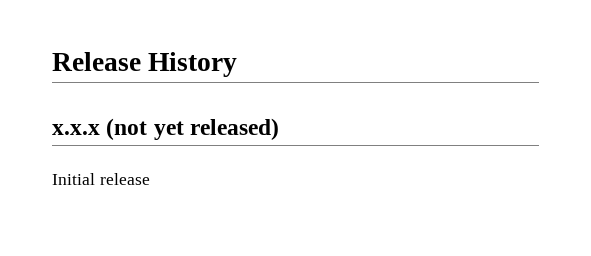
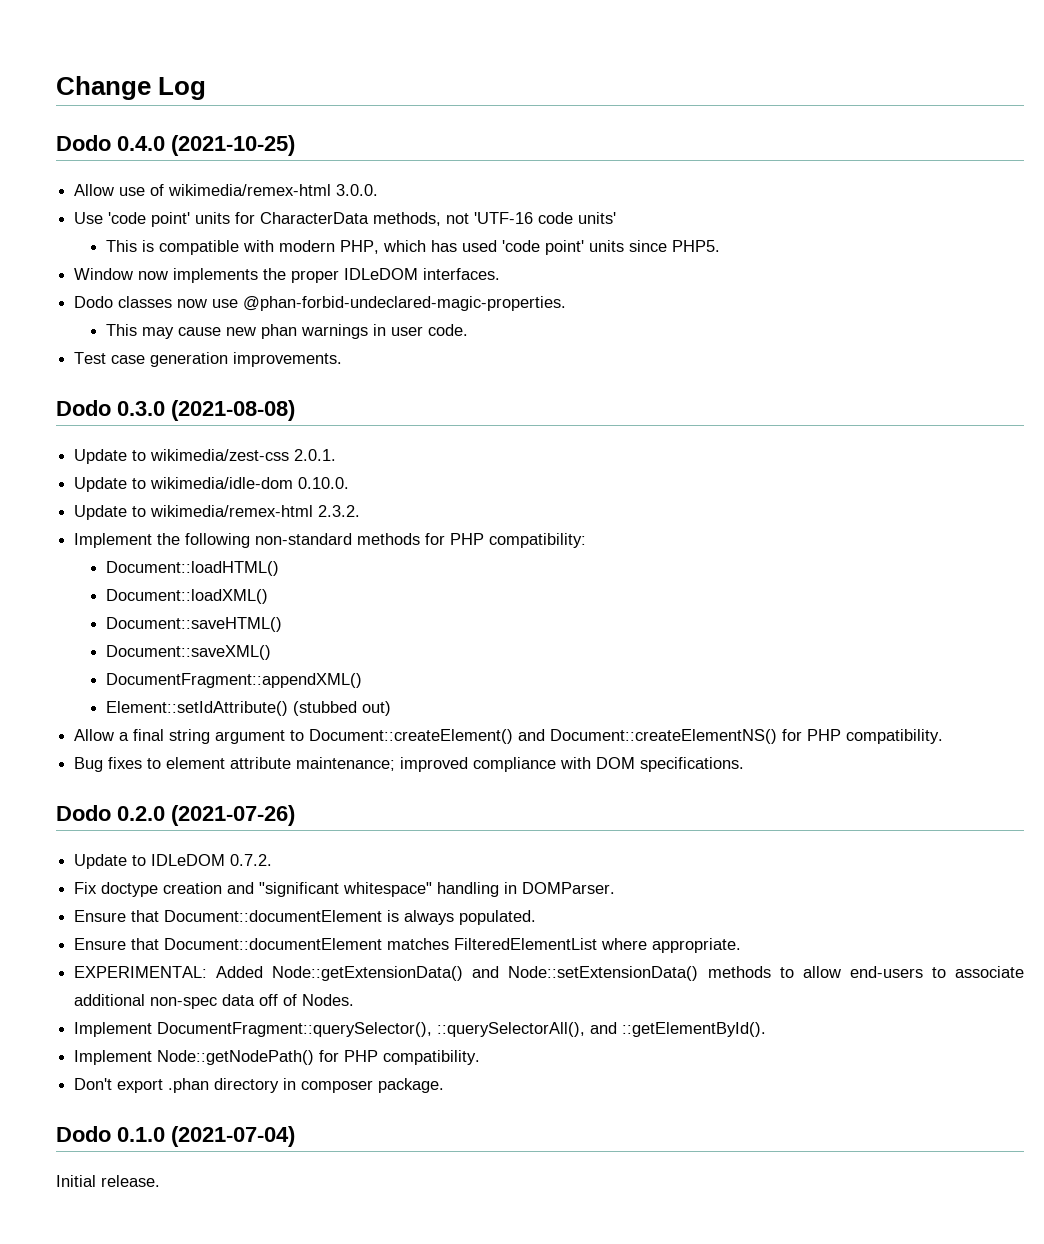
- Release History
- x.x.x (not yet released)
+ Change Log
+ Dodo 0.4.0 (2021-10-25)
+ Allow use of wikimedia/remex-html 3.0.0.
+ Use 'code point' units for CharacterData methods, not 'UTF-16 code units'
+ This is compatible with modern PHP, which has used 'code point' units since PHP5.
+ Window now implements the proper IDLeDOM interfaces.
+ Dodo classes now use @phan-forbid-undeclared-magic-properties.
+ This may cause new phan warnings in user code.
+ Test case generation improvements.
+ Dodo 0.3.0 (2021-08-08)
+ Update to wikimedia/zest-css 2.0.1.
+ Update to wikimedia/idle-dom 0.10.0.
+ Update to wikimedia/remex-html 2.3.2.
+ Implement the following non-standard methods for PHP compatibility:
+ Document::loadHTML()
+ Document::loadXML()
+ Document::saveHTML()
+ Document::saveXML()
+ DocumentFragment::appendXML()
+ Element::setIdAttribute() (stubbed out)
+ Allow a final string argument to Document::createElement() and Document::createElementNS() for PHP compatibility.
+ Bug fixes to element attribute maintenance; improved compliance with DOM specifications.
+ Dodo 0.2.0 (2021-07-26)
+ Update to IDLeDOM 0.7.2.
+ Fix doctype creation and "significant whitespace" handling in DOMParser.
+ Ensure that Document::documentElement is always populated.
+ Ensure that Document::documentElement matches FilteredElementList where appropriate.
+ EXPERIMENTAL: Added Node::getExtensionData() and Node::setExtensionData() methods to allow end-users to associate additional non-spec data off of Nodes.
+ Implement DocumentFragment::querySelector(), ::querySelectorAll(), and ::getElementById().
+ Implement Node::getNodePath() for PHP compatibility.
+ Don't export .phan directory in composer package.
+ Dodo 0.1.0 (2021-07-04)
- Initial release
+ Initial release.

